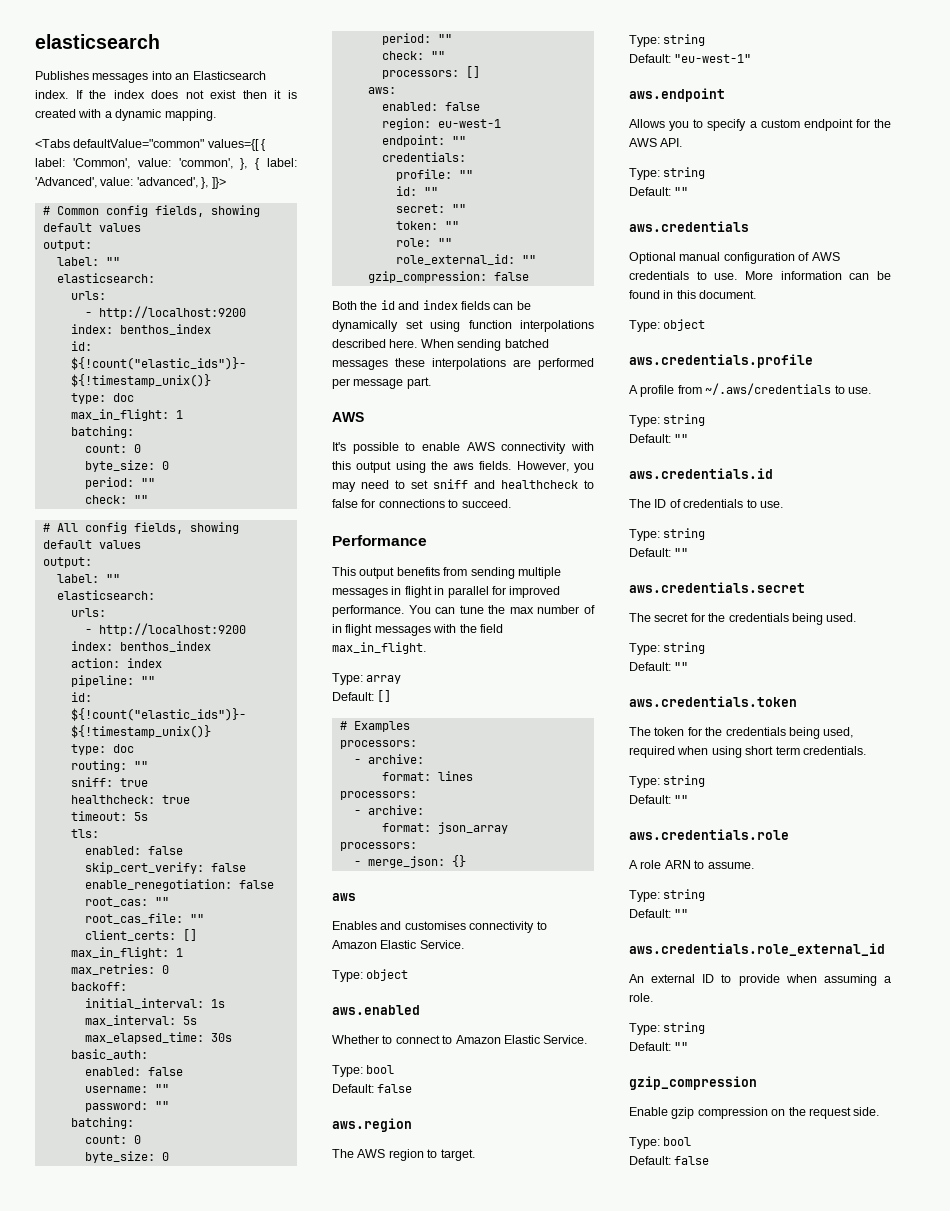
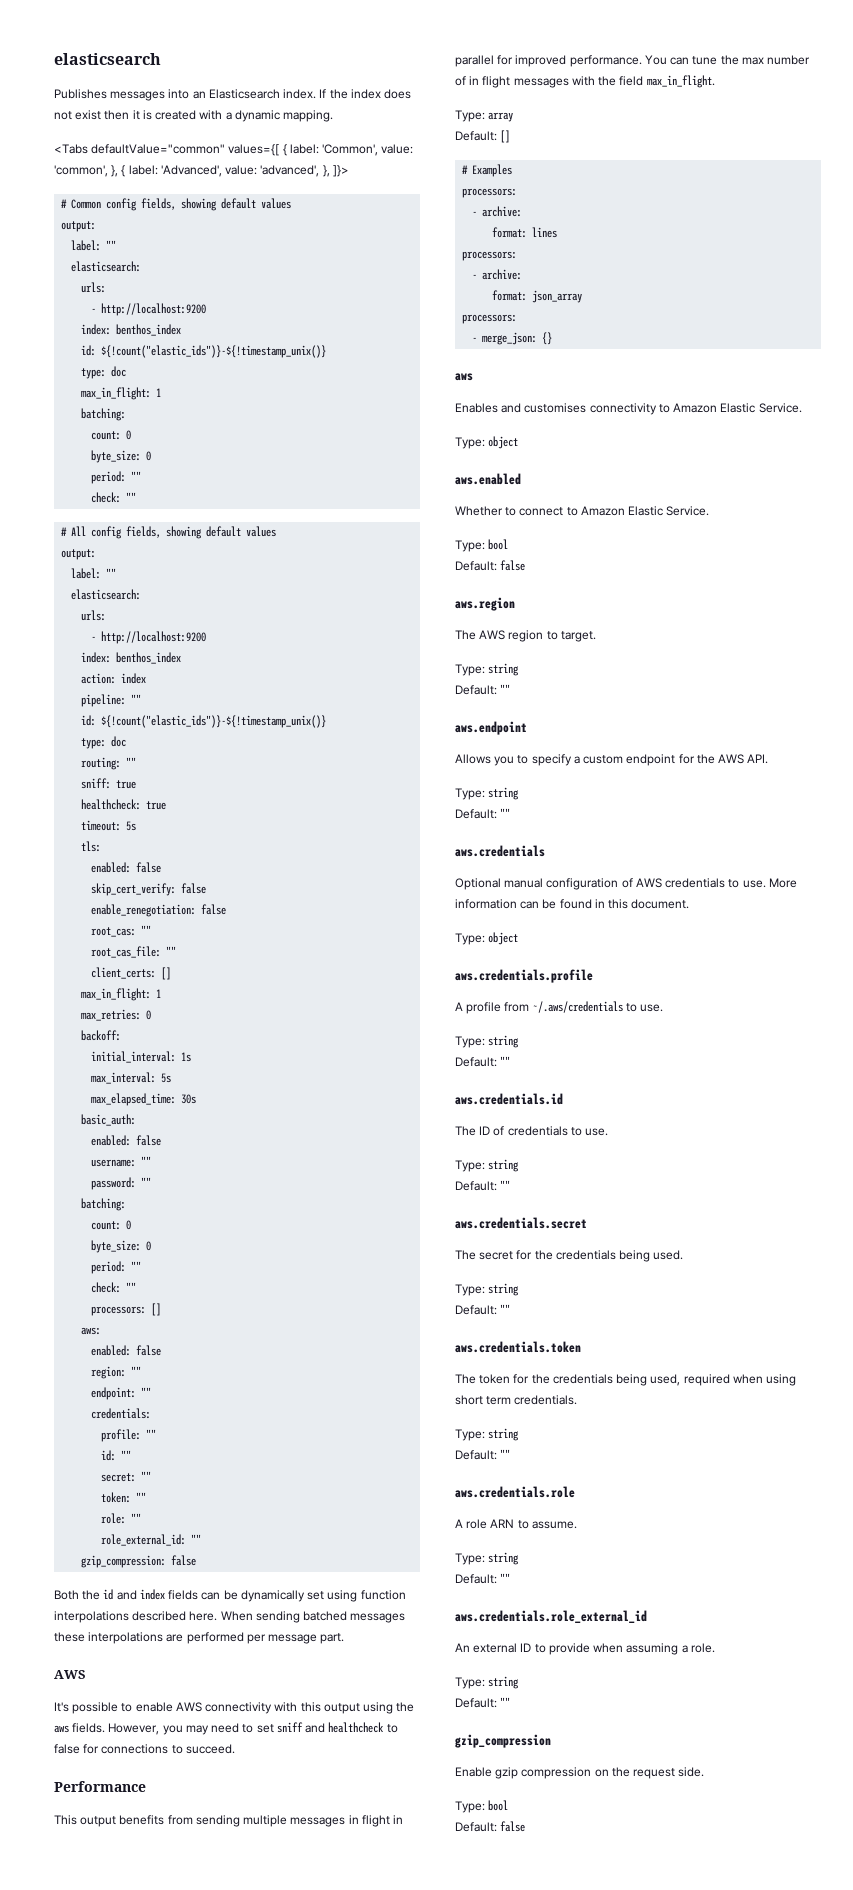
- region: eu-west-1
+ region: ""
  The AWS region to target.
  Type: string
- Default: "eu-west-1"
+ Default: ""

